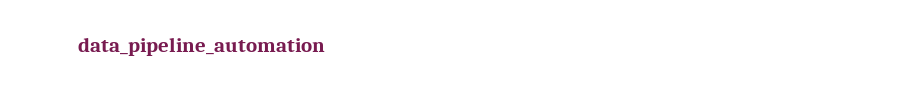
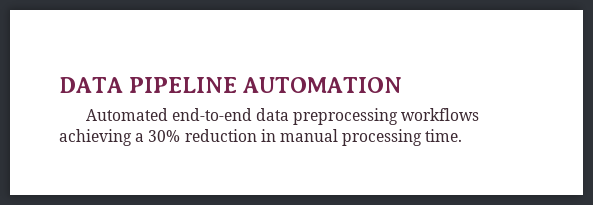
- data_pipeline_automation
+ DATA PIPELINE AUTOMATION
+ Automated end-to-end data preprocessing workflows achieving a 30% reduction in manual processing time.

